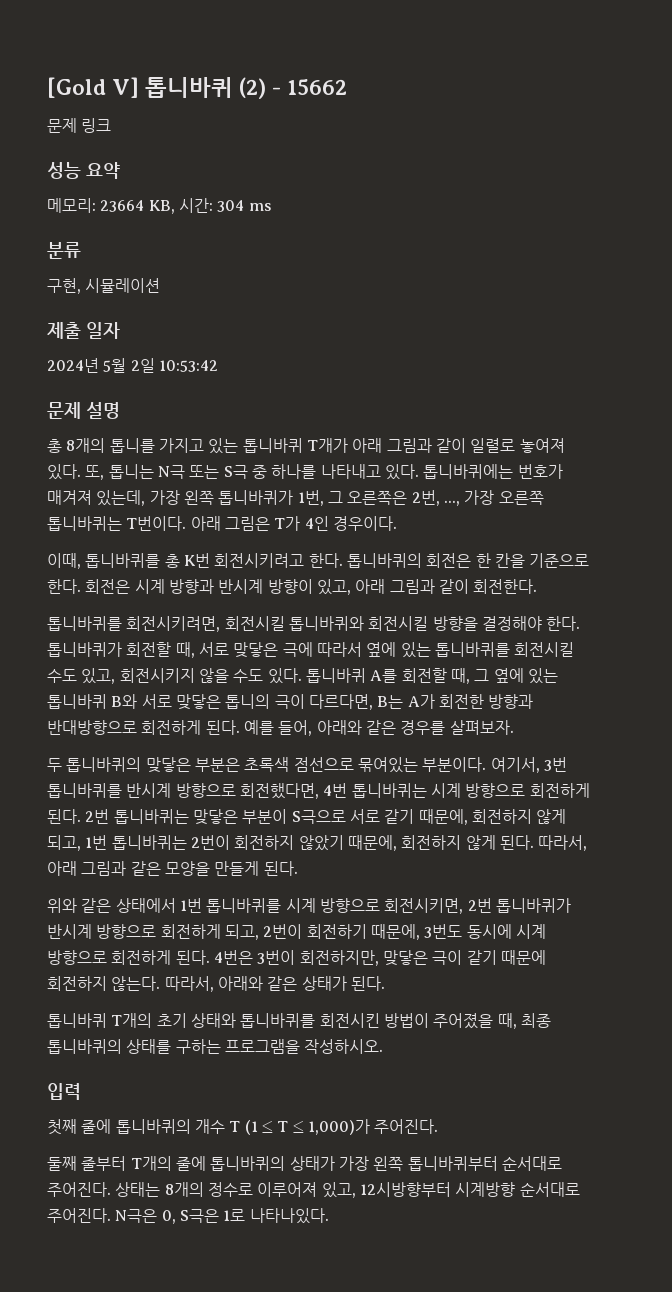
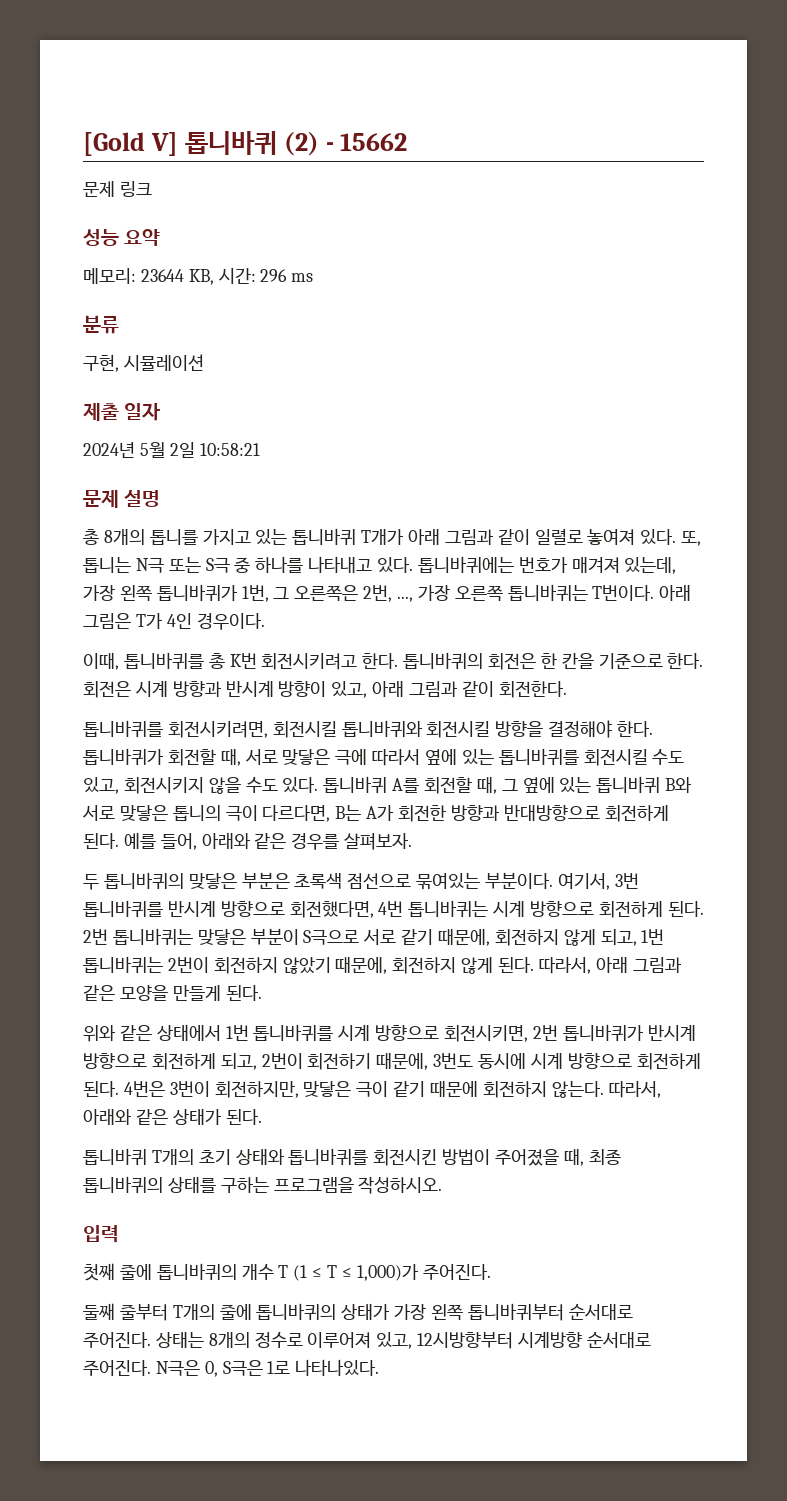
- 메모리: 23664 KB, 시간: 304 ms
+ 메모리: 23644 KB, 시간: 296 ms
- 2024년 5월 2일 10:53:42
+ 2024년 5월 2일 10:58:21

